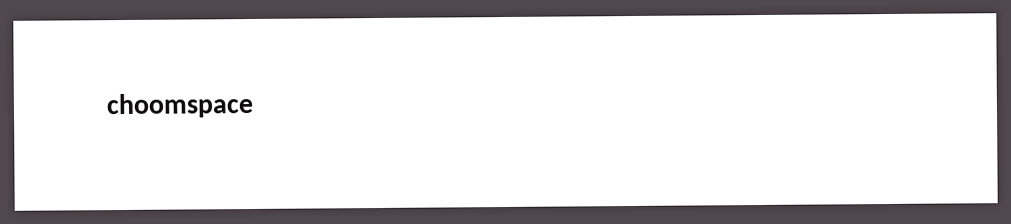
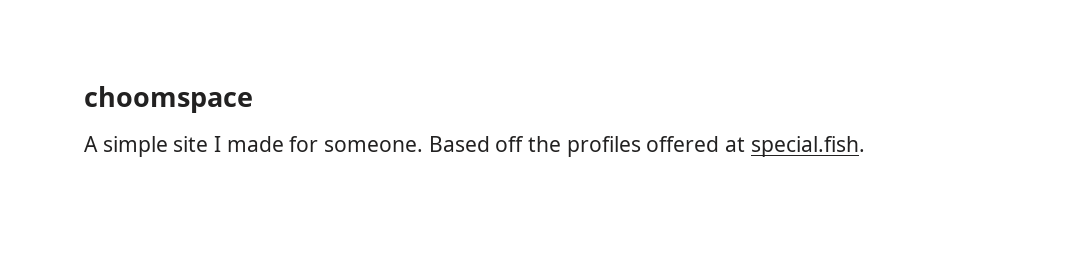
+ A simple site I made for someone. Based off the profiles offered at special.fish.

